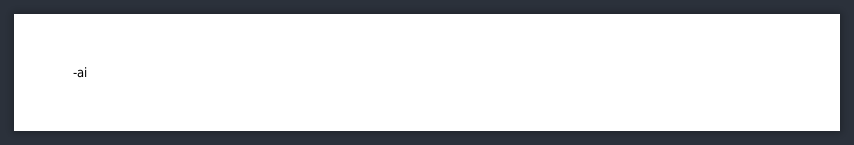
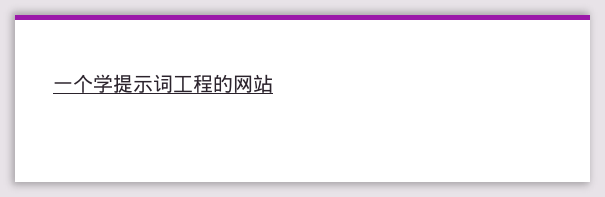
- -ai
+ 一个学提示词工程的网站

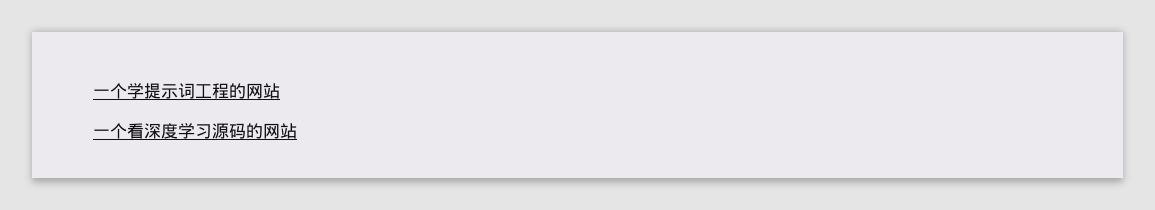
+ 一个看深度学习源码的网站

